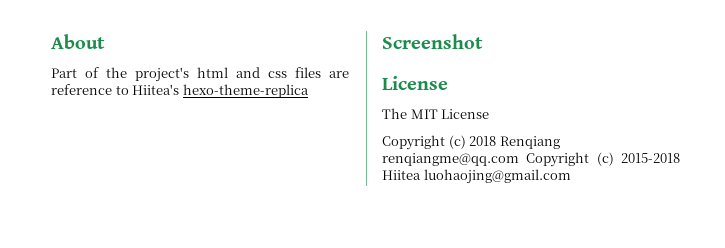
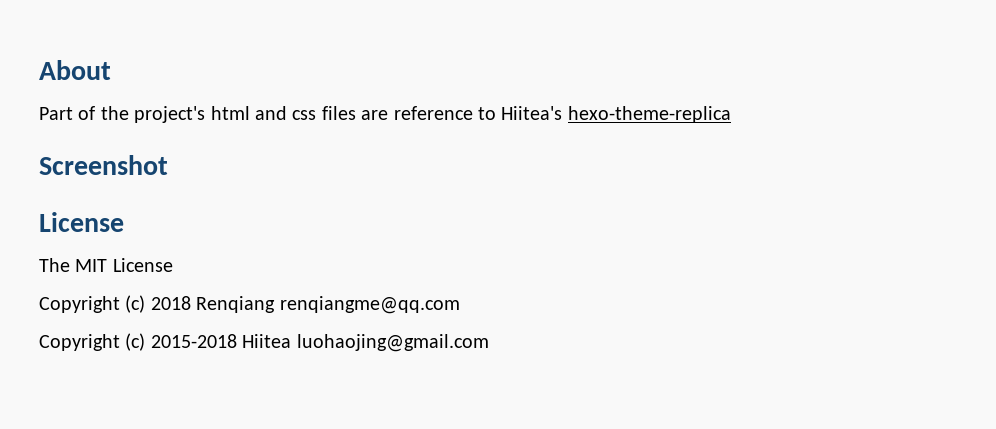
- Copyright (c) 2018 Renqiang renqiangme@qq.com Copyright (c) 2015-2018 Hiitea luohaojing@gmail.com
+ Copyright (c) 2018 Renqiang renqiangme@qq.com
+ Copyright (c) 2015-2018 Hiitea luohaojing@gmail.com

